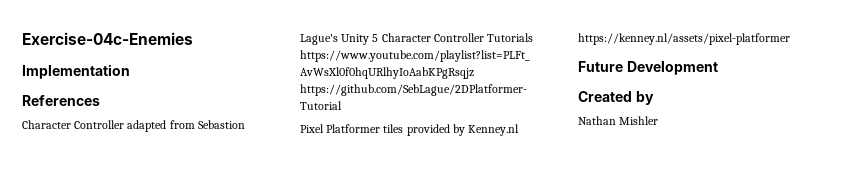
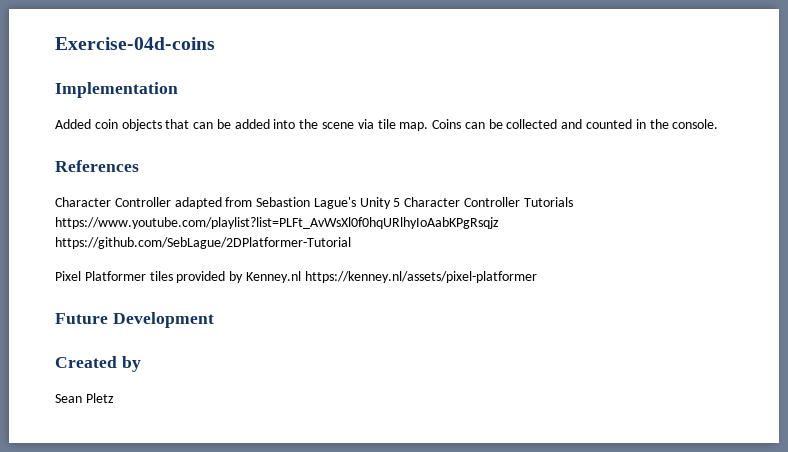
- Exercise-04c-Enemies
+ Exercise-04d-coins
+ Added coin objects that can be added into the scene via tile map. Coins can be collected and counted in the console.
- Nathan Mishler
+ Sean Pletz

